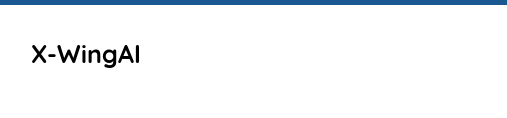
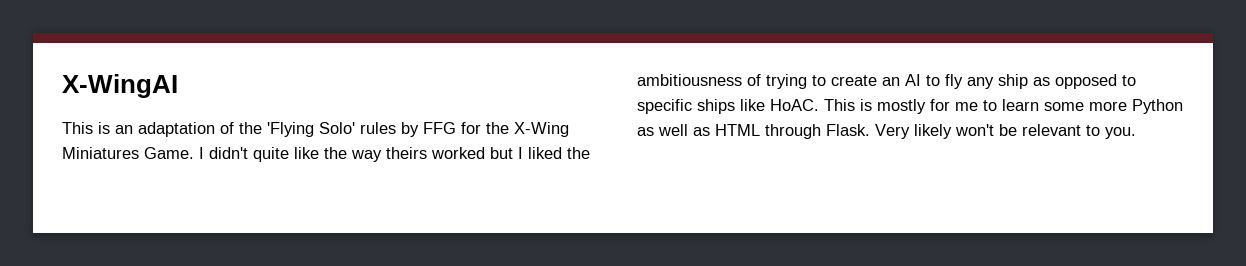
+ This is an adaptation of the 'Flying Solo' rules by FFG for the X-Wing Miniatures Game. I didn't quite like the way theirs worked but I liked the ambitiousness of trying to create an AI to fly any ship as opposed to specific ships like HoAC. This is mostly for me to learn some more Python as well as HTML through Flask. Very likely won't be relevant to you.

